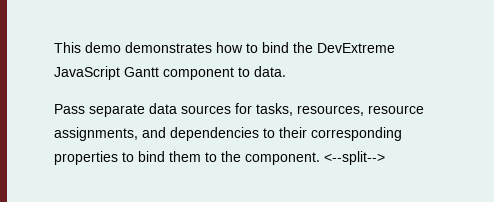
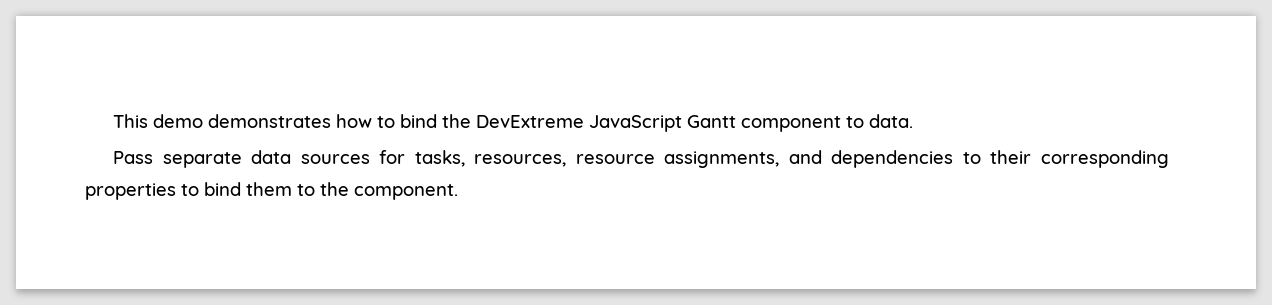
- <--split-->

